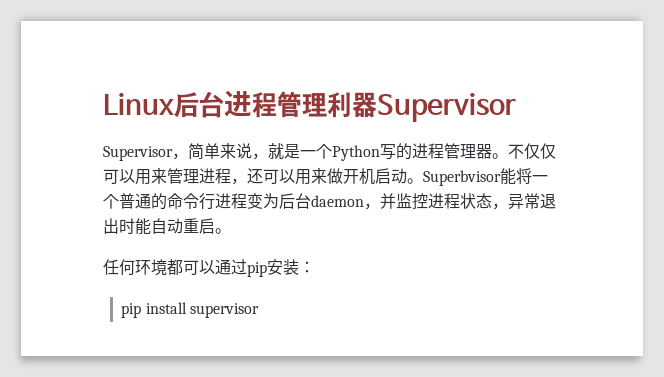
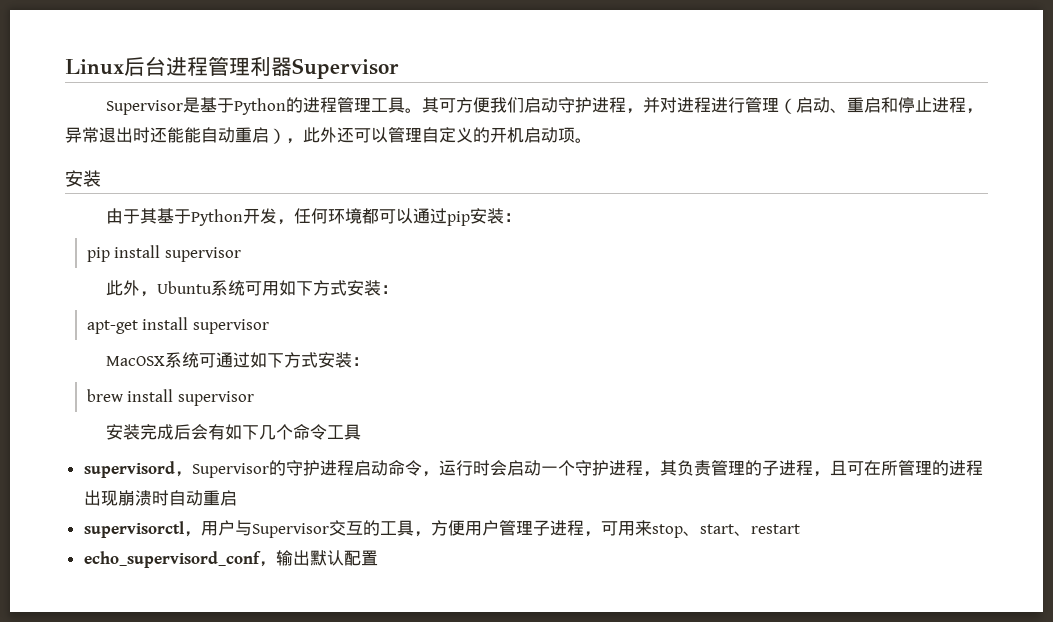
- Supervisor，简单来说，就是一个Python写的进程管理器。不仅仅可以用来管理进程，还可以用来做开机启动。Superbvisor能将一个普通的命令行进程变为后台daemon，并监控进程状态，异常退出时能自动重启。
- 任何环境都可以通过pip安装：
+ Supervisor是基于Python的进程管理工具。其可方便我们启动守护进程，并对进程进行管理（启动、重启和停止进程，异常退出时还能能自动重启），此外还可以管理自定义的开机启动项。
+ 安装
+ 由于其基于Python开发，任何环境都可以通过pip安装：
+ 此外，Ubuntu系统可用如下方式安装：
+ apt-get install supervisor
+ MacOSX系统可通过如下方式安装：
+ brew install supervisor
+ 安装完成后会有如下几个命令工具
+ supervisord，Supervisor的守护进程启动命令，运行时会启动一个守护进程，其负责管理的子进程，且可在所管理的进程出现崩溃时自动重启
+ supervisorctl，用户与Supervisor交互的工具，方便用户管理子进程，可用来stop、start、restart
+ echo_supervisord_conf，输出默认配置

